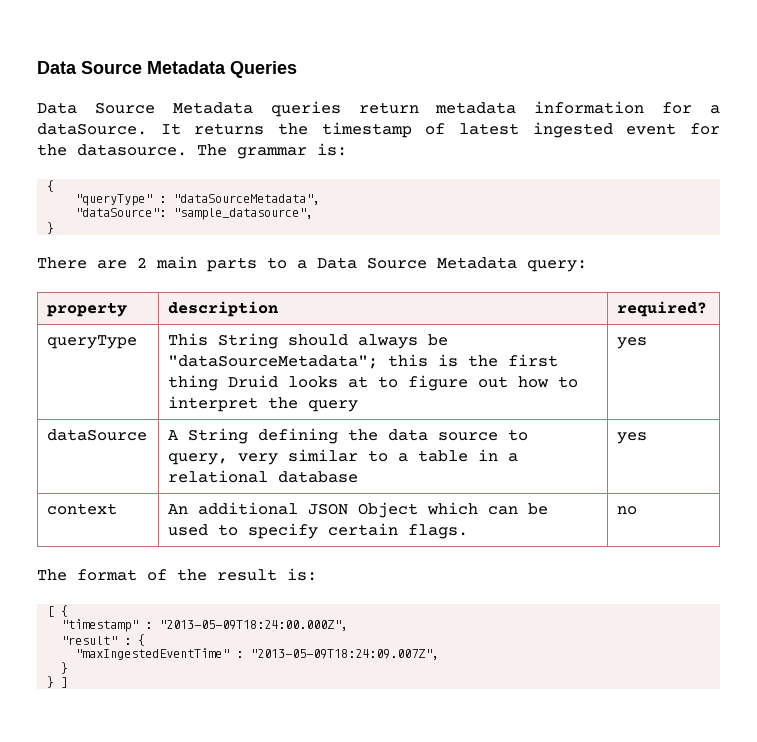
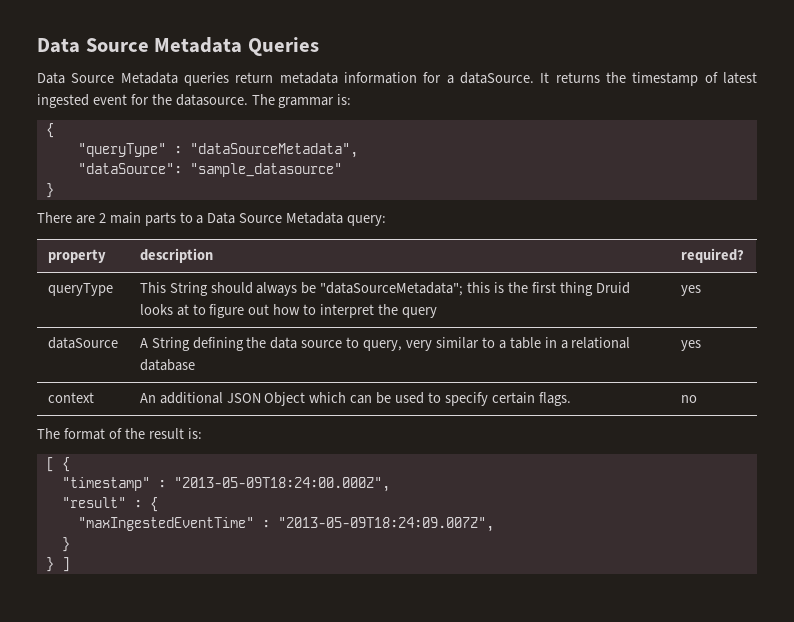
- "dataSource": "sample_datasource",
+ "dataSource": "sample_datasource"

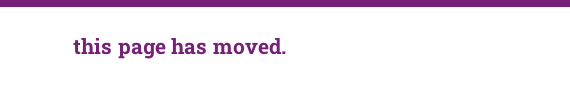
- Data Source Metadata Queries
- Data Source Metadata queries return metadata information for a dataSource. It returns the timestamp of latest ingested event for the datasource. The grammar is:
- {
- "queryType" : "dataSourceMetadata",
- "dataSource": "sample_datasource"
- }
- There are 2 main parts to a Data Source Metadata query:
- property | description | required?
- queryType | This String should always be "dataSourceMetadata"; this is the first thing Druid looks at to figure out how to interpret the query | yes
- dataSource | A String defining the data source to query, very similar to a table in a relational database | yes
- context | An additional JSON Object which can be used to specify certain flags. | no
- The format of the result is:
- [ {
- "timestamp" : "2013-05-09T18:24:00.000Z",
- "result" : {
- "maxIngestedEventTime" : "2013-05-09T18:24:09.007Z",
- }
- } ]
+ this page has moved.

